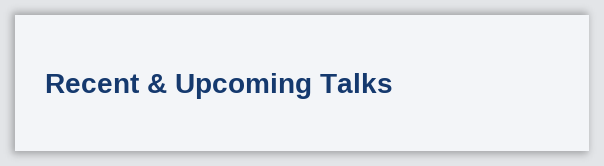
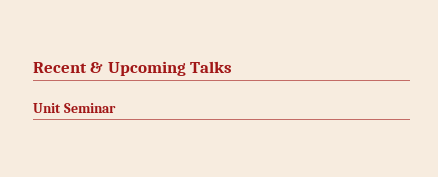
+ Unit Seminar

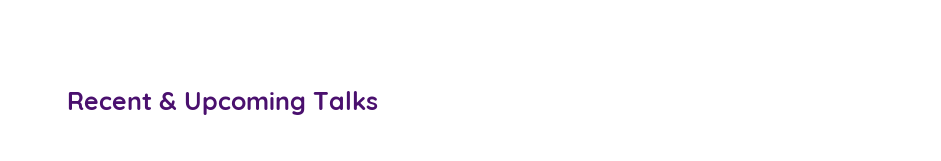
- Unit Seminar

